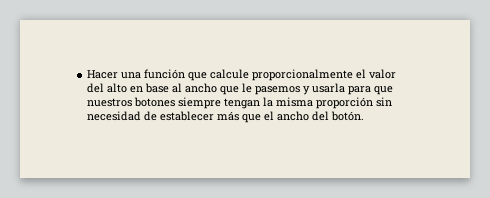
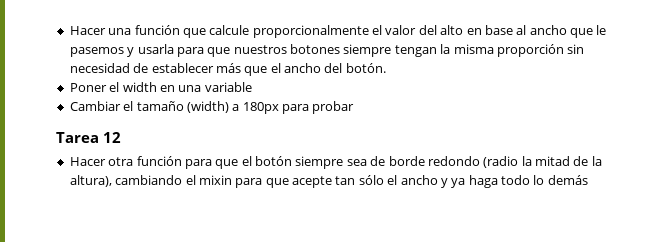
+ Poner el width en una variable
+ Cambiar el tamaño (width) a 180px para probar
+ Tarea 12
+ Hacer otra función para que el botón siempre sea de borde redondo (radio la mitad de la altura), cambiando el mixin para que acepte tan sólo el ancho y ya haga todo lo demás

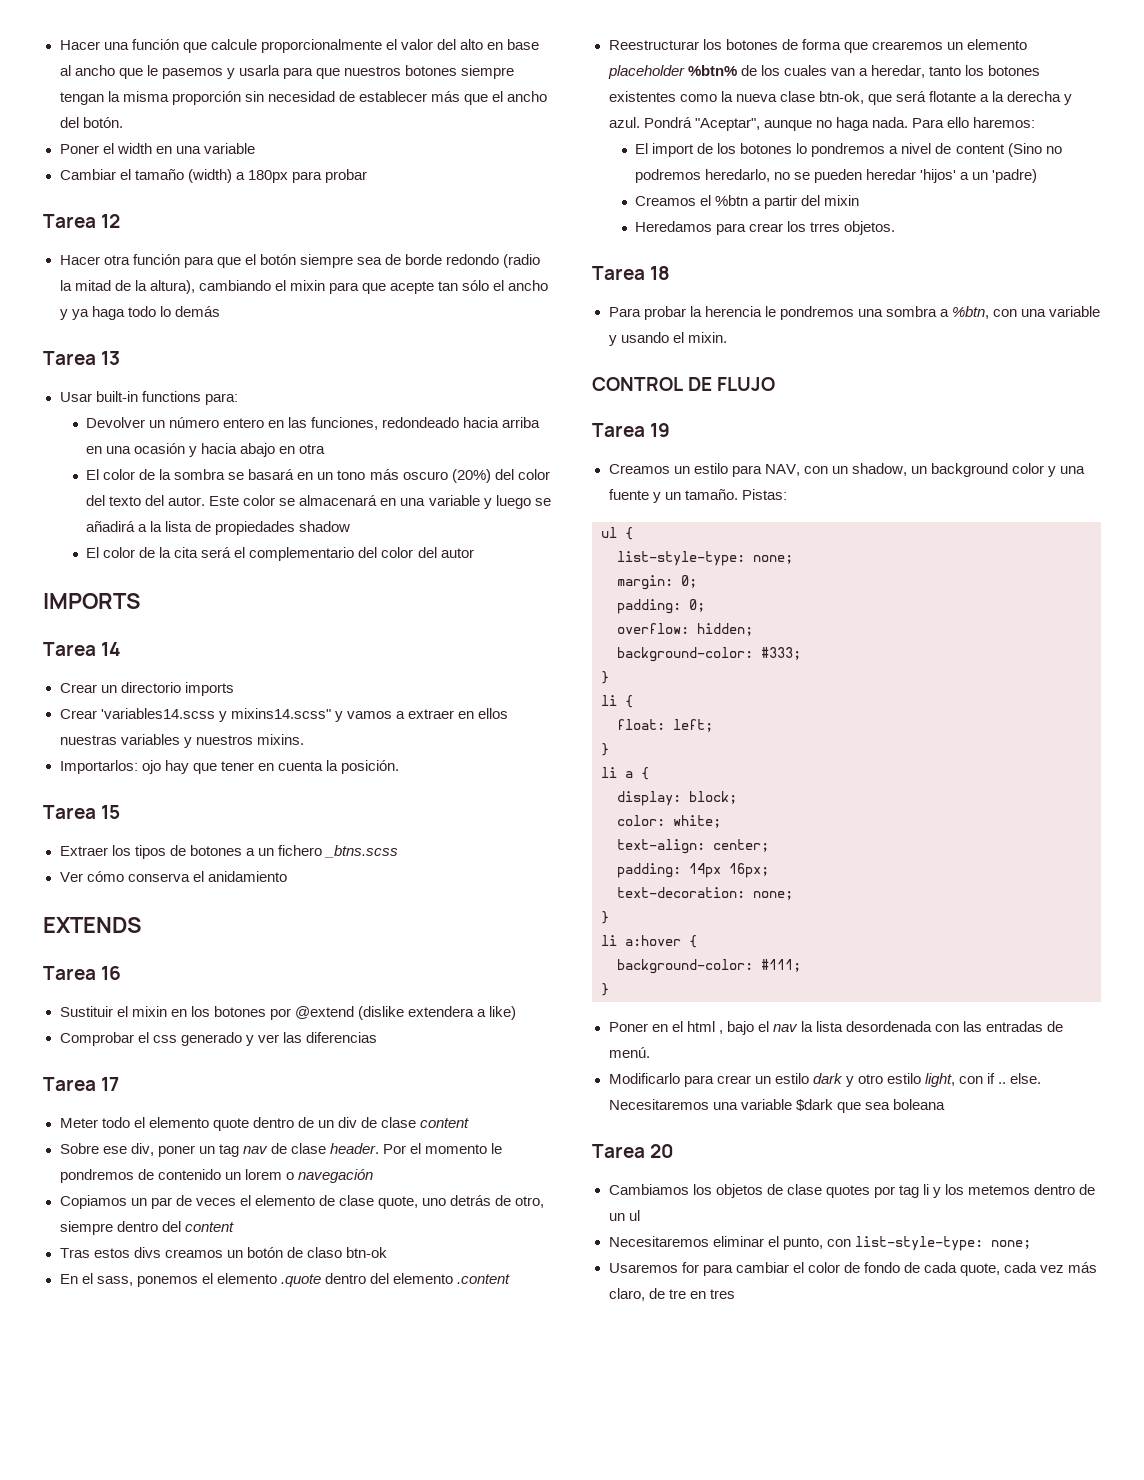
+ Tarea 13
+ Usar built-in functions para:
+ Devolver un número entero en las funciones, redondeado hacia arriba en una ocasión y hacia abajo en otra
+ El color de la sombra se basará en un tono más oscuro (20%) del color del texto del autor. Este color se almacenará en una variable y luego se añadirá a la lista de propiedades shadow
+ El color de la cita será el complementario del color del autor
+ IMPORTS
+ Tarea 14
+ Crear un directorio imports
+ Crear 'variables14.scss y mixins14.scss" y vamos a extraer en ellos nuestras variables y nuestros mixins.
+ Importarlos: ojo hay que tener en cuenta la posición.
+ Tarea 15
+ Extraer los tipos de botones a un fichero _btns.scss
+ Ver cómo conserva el anidamiento
+ EXTENDS
+ Tarea 16
+ Sustituir el mixin en los botones por @extend (dislike extendera a like)
+ Comprobar el css generado y ver las diferencias
+ Tarea 17
+ Meter todo el elemento quote dentro de un div de clase content
+ Sobre ese div, poner un tag nav de clase header. Por el momento le pondremos de contenido un lorem o navegación
+ Copiamos un par de veces el elemento de clase quote, uno detrás de otro, siempre dentro del content
+ Tras estos divs creamos un botón de claso btn-ok
+ En el sass, ponemos el elemento .quote dentro del elemento .content
+ Reestructurar los botones de forma que crearemos un elemento placeholder %btn% de los cuales van a heredar, tanto los botones existentes como la nueva clase btn-ok, que será flotante a la derecha y azul. Pondrá "Aceptar", aunque no haga nada. Para ello haremos:
+ El import de los botones lo pondremos a nivel de content (Sino no podremos heredarlo, no se pueden heredar 'hijos' a un 'padre)
+ Creamos el %btn a partir del mixin
+ Heredamos para crear los trres objetos.
+ Tarea 18
+ Para probar la herencia le pondremos una sombra a %btn, con una variable y usando el mixin.
+ CONTROL DE FLUJO
+ Tarea 19
+ Creamos un estilo para NAV, con un shadow, un background color y una fuente y un tamaño. Pistas:
+ ul {
+ list-style-type: none;
+ margin: 0;
+ padding: 0;
+ overflow: hidden;
+ background-color: #333;
+ }
+ li {
+ float: left;
+ }
+ li a {
+ display: block;
+ color: white;
+ text-align: center;
+ padding: 14px 16px;
+ text-decoration: none;
+ }
+ li a:hover {
+ background-color: #111;
+ }
+ Poner en el html , bajo el nav la lista desordenada con las entradas de menú.
+ Modificarlo para crear un estilo dark y otro estilo light, con if .. else. Necesitaremos una variable $dark que sea boleana
+ Tarea 20
+ Cambiamos los objetos de clase quotes por tag li y los metemos dentro de un ul
+ Necesitaremos eliminar el punto, con list-style-type: none;
+ Usaremos for para cambiar el color de fondo de cada quote, cada vez más claro, de tre en tres

